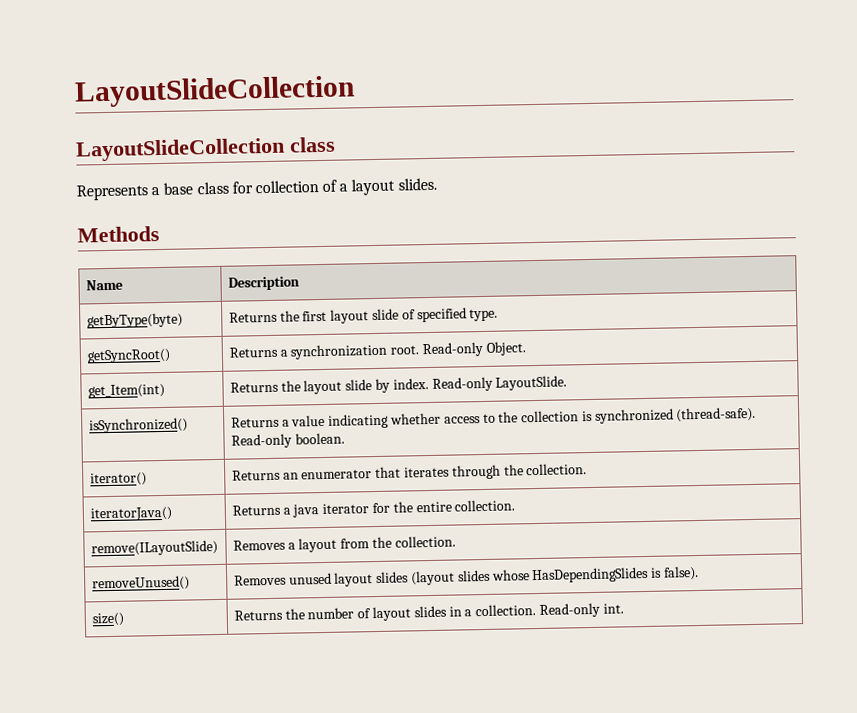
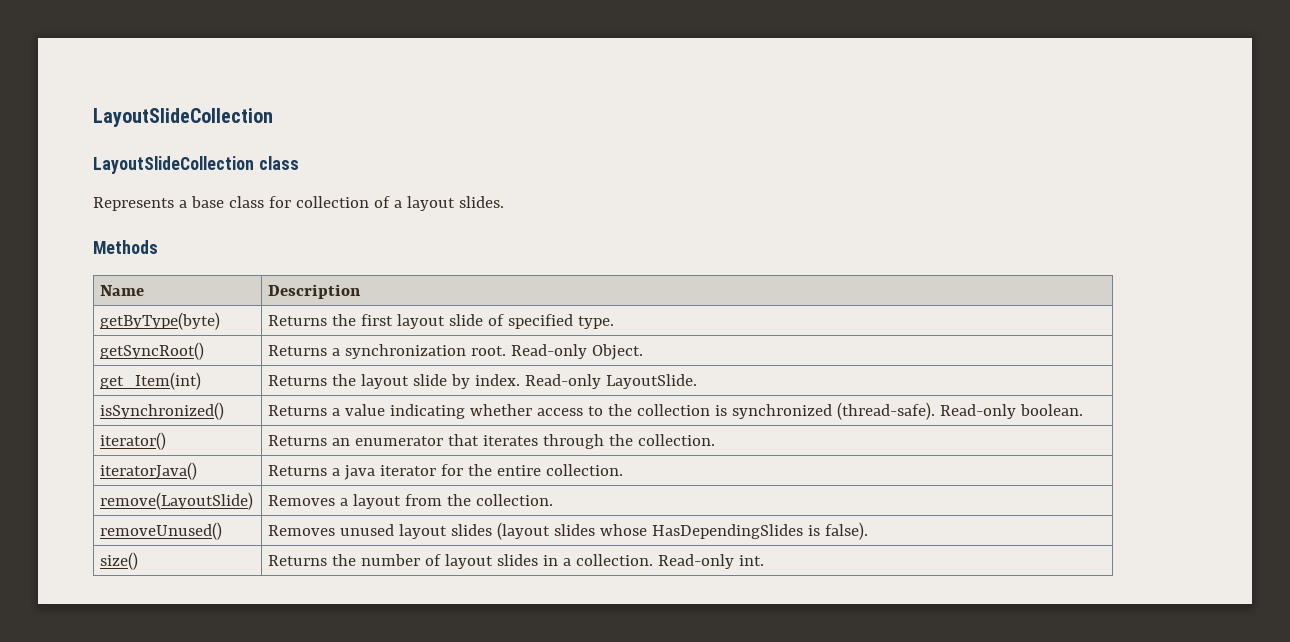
- remove(ILayoutSlide) | Removes a layout from the collection.
+ remove(LayoutSlide) | Removes a layout from the collection.

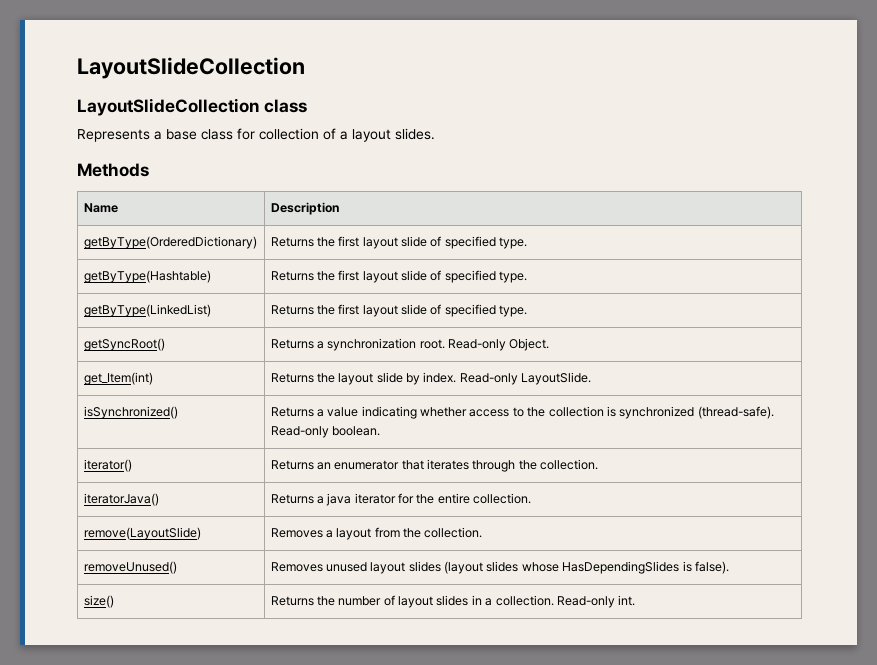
- getByType(byte) | Returns the first layout slide of specified type.
+ getByType(OrderedDictionary) | Returns the first layout slide of specified type.
+ getByType(Hashtable) | Returns the first layout slide of specified type.
+ getByType(LinkedList) | Returns the first layout slide of specified type.

